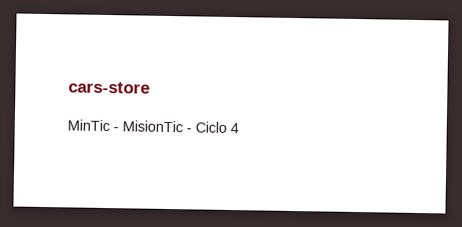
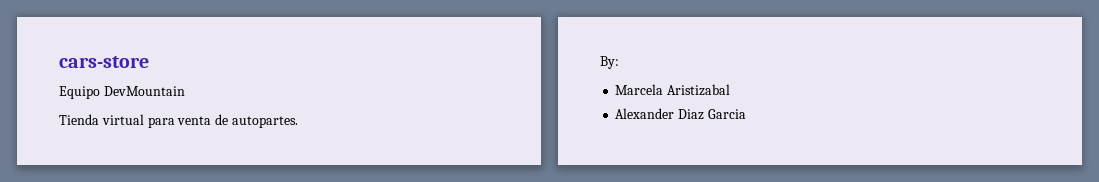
- MinTic - MisionTic - Ciclo 4
+ Equipo DevMountain
+ Tienda virtual para venta de autopartes.
+ By:
+ Marcela Aristizabal
+ Alexander Diaz Garcia

